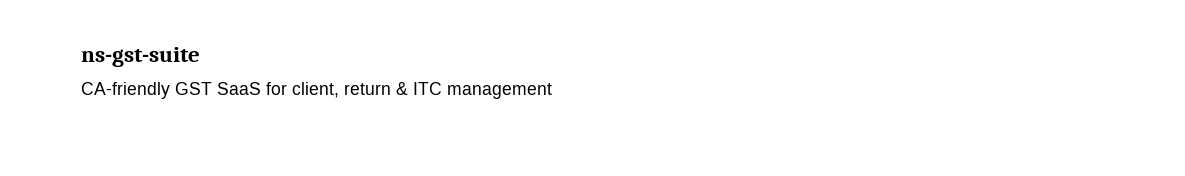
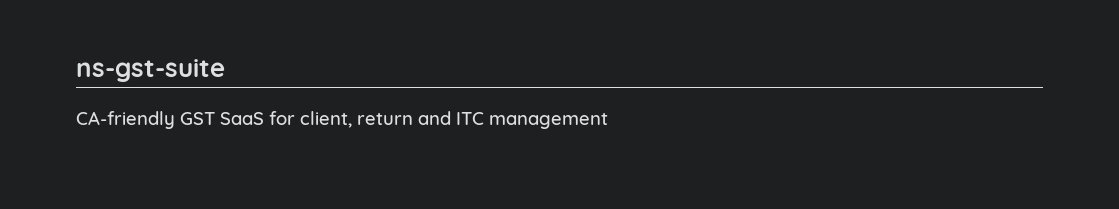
- CA-friendly GST SaaS for client, return & ITC management
+ CA-friendly GST SaaS for client, return and ITC management

